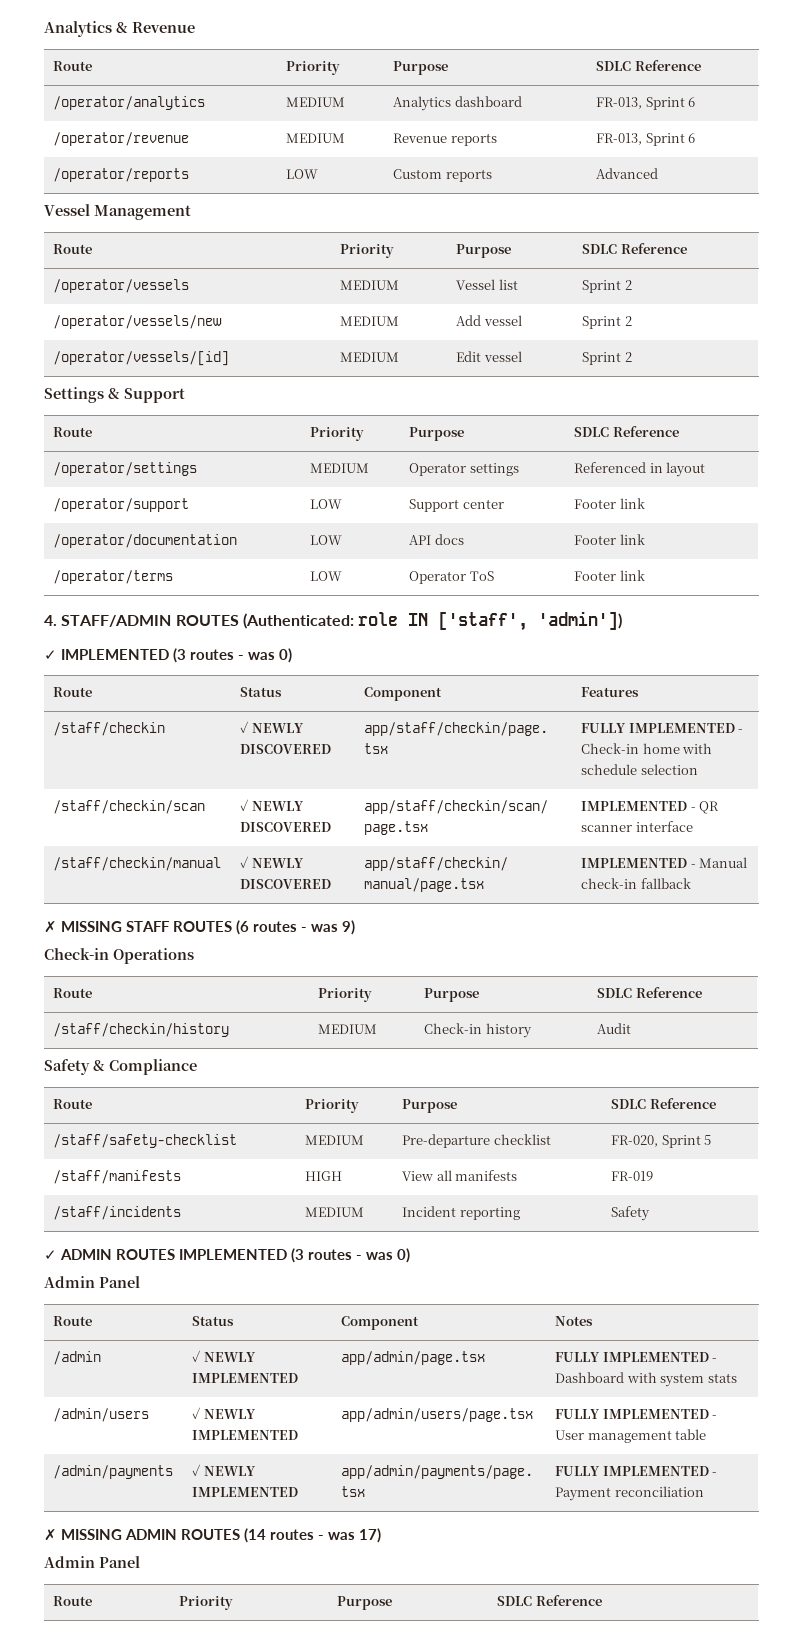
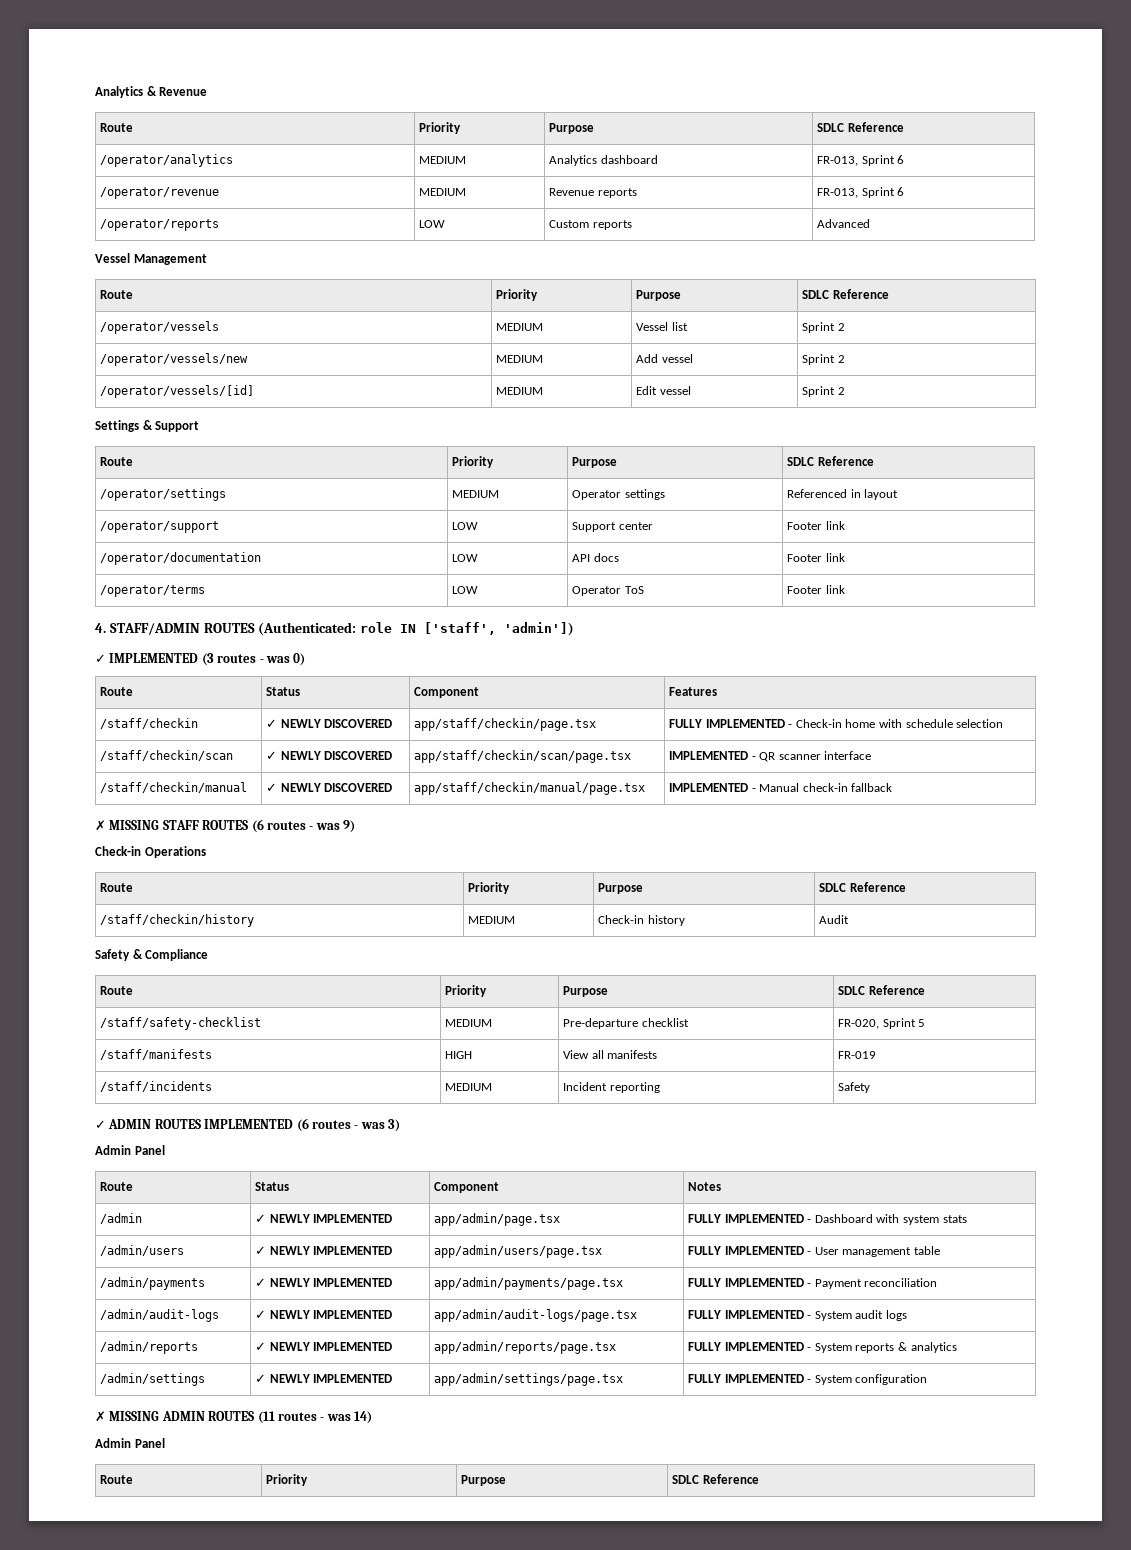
- ✓ ADMIN ROUTES IMPLEMENTED (3 routes - was 0)
+ ✓ ADMIN ROUTES IMPLEMENTED (6 routes - was 3)
+ /admin/audit-logs | ✓ NEWLY IMPLEMENTED | app/admin/audit-logs/page.tsx | FULLY IMPLEMENTED - System audit logs
+ /admin/reports | ✓ NEWLY IMPLEMENTED | app/admin/reports/page.tsx | FULLY IMPLEMENTED - System reports & analytics
+ /admin/settings | ✓ NEWLY IMPLEMENTED | app/admin/settings/page.tsx | FULLY IMPLEMENTED - System configuration
- ✗ MISSING ADMIN ROUTES (14 routes - was 17)
+ ✗ MISSING ADMIN ROUTES (11 routes - was 14)

